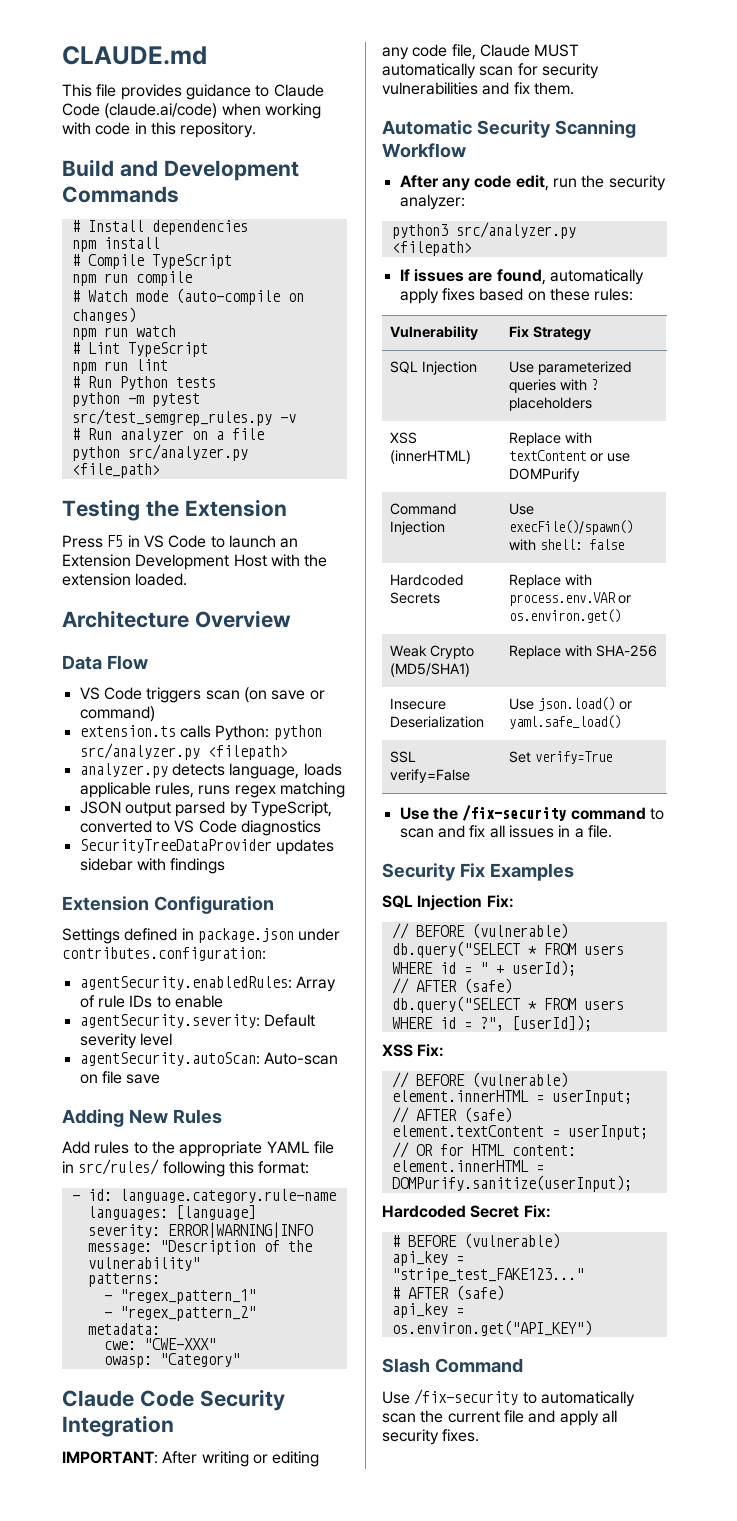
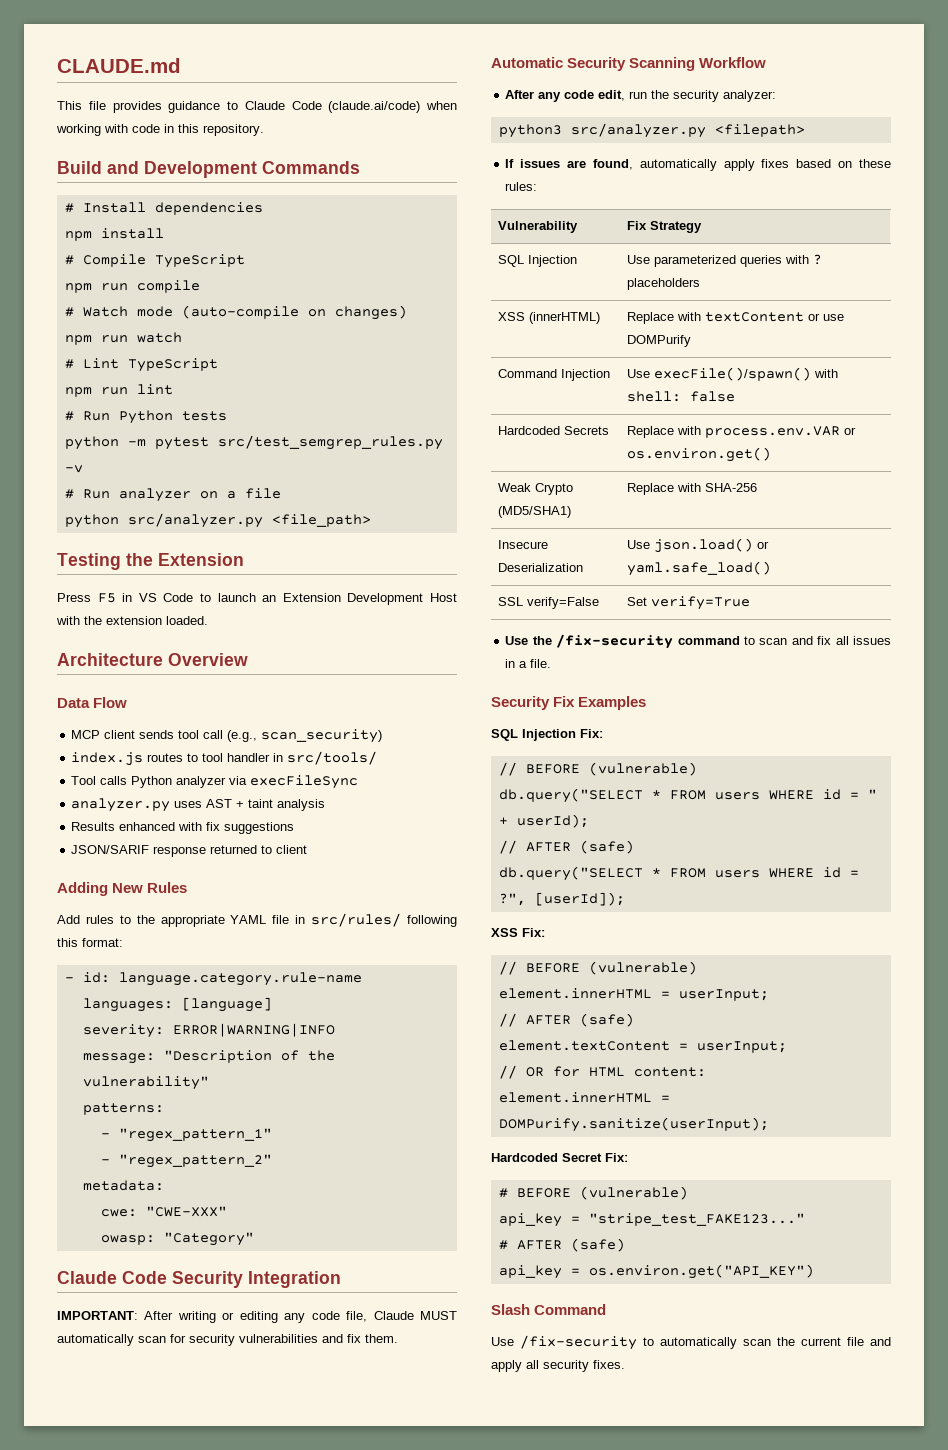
- VS Code triggers scan (on save or command)
- extension.ts calls Python: python src/analyzer.py <filepath>
- analyzer.py detects language, loads applicable rules, runs regex matching
- JSON output parsed by TypeScript, converted to VS Code diagnostics
- SecurityTreeDataProvider updates sidebar with findings
- Extension Configuration
- Settings defined in package.json under contributes.configuration:
- agentSecurity.enabledRules: Array of rule IDs to enable
- agentSecurity.severity: Default severity level
- agentSecurity.autoScan: Auto-scan on file save
+ MCP client sends tool call (e.g., scan_security)
+ index.js routes to tool handler in src/tools/
+ Tool calls Python analyzer via execFileSync
+ analyzer.py uses AST + taint analysis
+ Results enhanced with fix suggestions
+ JSON/SARIF response returned to client

